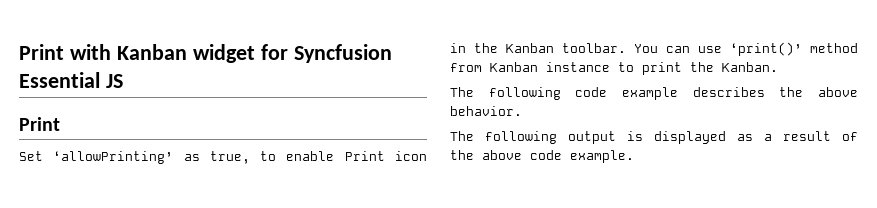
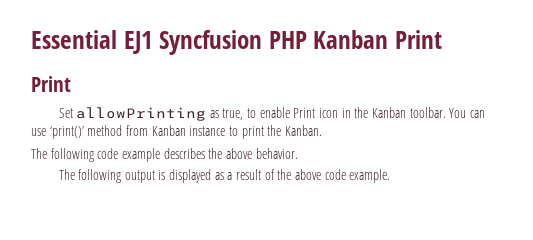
- Print with Kanban widget for Syncfusion Essential JS
+ Essential EJ1 Syncfusion PHP Kanban Print
- Set ‘allowPrinting’ as true, to enable Print icon in the Kanban toolbar.
+ Set allowPrinting as true, to enable Print icon in the Kanban toolbar.

